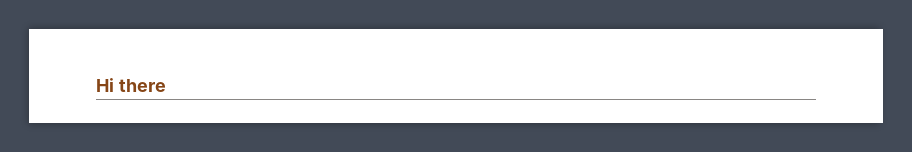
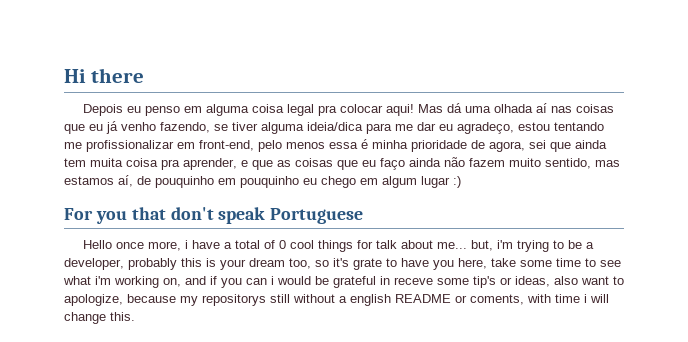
+ Depois eu penso em alguma coisa legal pra colocar aqui! Mas dá uma olhada aí nas coisas que eu já venho fazendo, se tiver alguma ideia/dica para me dar eu agradeço, estou tentando me profissionalizar em front-end, pelo menos essa é minha prioridade de agora, sei que ainda tem muita coisa pra aprender, e que as coisas que eu faço ainda não fazem muito sentido, mas estamos aí, de pouquinho em pouquinho eu chego em algum lugar :)
+ For you that don't speak Portuguese
+ Hello once more, i have a total of 0 cool things for talk about me... but, i'm trying to be a developer, probably this is your dream too, so it's grate to have you here, take some time to see what i'm working on, and if you can i would be grateful in receve some tip's or ideas, also want to apologize, because my repositorys still without a english README or coments, with time i will change this.

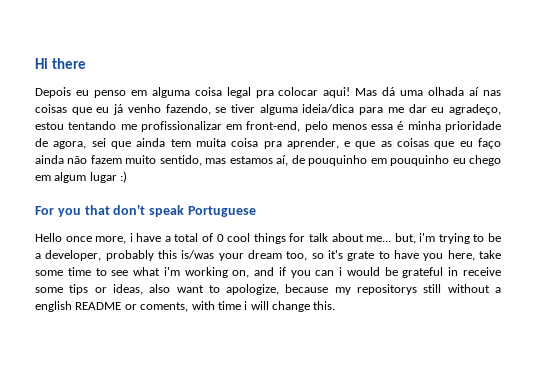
- Hello once more, i have a total of 0 cool things for talk about me... but, i'm trying to be a developer, probably this is your dream too, so it's grate to have you here, take some time to see what i'm working on, and if you can i would be grateful in receve some tip's or ideas, also want to apologize, because my repositorys still without a english README or coments, with time i will change this.
+ Hello once more, i have a total of 0 cool things for talk about me... but, i'm trying to be a developer, probably this is/was your dream too, so it's grate to have you here, take some time to see what i'm working on, and if you can i would be grateful in receive some tips or ideas, also want to apologize, because my repositorys still without a english README or coments, with time i will change this.

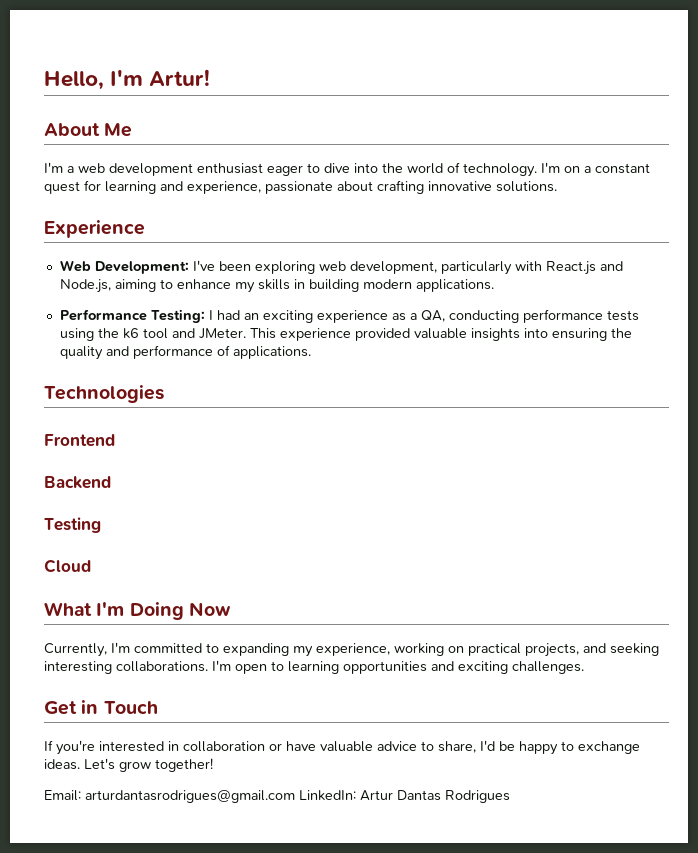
- Hi there
- Depois eu penso em alguma coisa legal pra colocar aqui! Mas dá uma olhada aí nas coisas que eu já venho fazendo, se tiver alguma ideia/dica para me dar eu agradeço, estou tentando me profissionalizar em front-end, pelo menos essa é minha prioridade de agora, sei que ainda tem muita coisa pra aprender, e que as coisas que eu faço ainda não fazem muito sentido, mas estamos aí, de pouquinho em pouquinho eu chego em algum lugar :)
- For you that don't speak Portuguese
- Hello once more, i have a total of 0 cool things for talk about me... but, i'm trying to be a developer, probably this is/was your dream too, so it's grate to have you here, take some time to see what i'm working on, and if you can i would be grateful in receive some tips or ideas, also want to apologize, because my repositorys still without a english README or coments, with time i will change this.
+ Hello, I'm Artur!
+ About Me
+ I'm a web development enthusiast eager to dive into the world of technology. I'm on a constant quest for learning and experience, passionate about crafting innovative solutions.
+ Experience
+ Web Development: I've been exploring web development, particularly with React.js and Node.js, aiming to enhance my skills in building modern applications.
+ Performance Testing: I had an exciting experience as a QA, conducting performance tests using the k6 tool and JMeter. This experience provided valuable insights into ensuring the quality and performance of applications.
+ Technologies
+ Frontend
+ Backend
+ Testing
+ Cloud
+ What I'm Doing Now
+ Currently, I'm committed to expanding my experience, working on practical projects, and seeking interesting collaborations. I'm open to learning opportunities and exciting challenges.
+ Get in Touch
+ If you're interested in collaboration or have valuable advice to share, I'd be happy to exchange ideas. Let's grow together!
+ Email: arturdantasrodrigues@gmail.com LinkedIn: Artur Dantas Rodrigues

